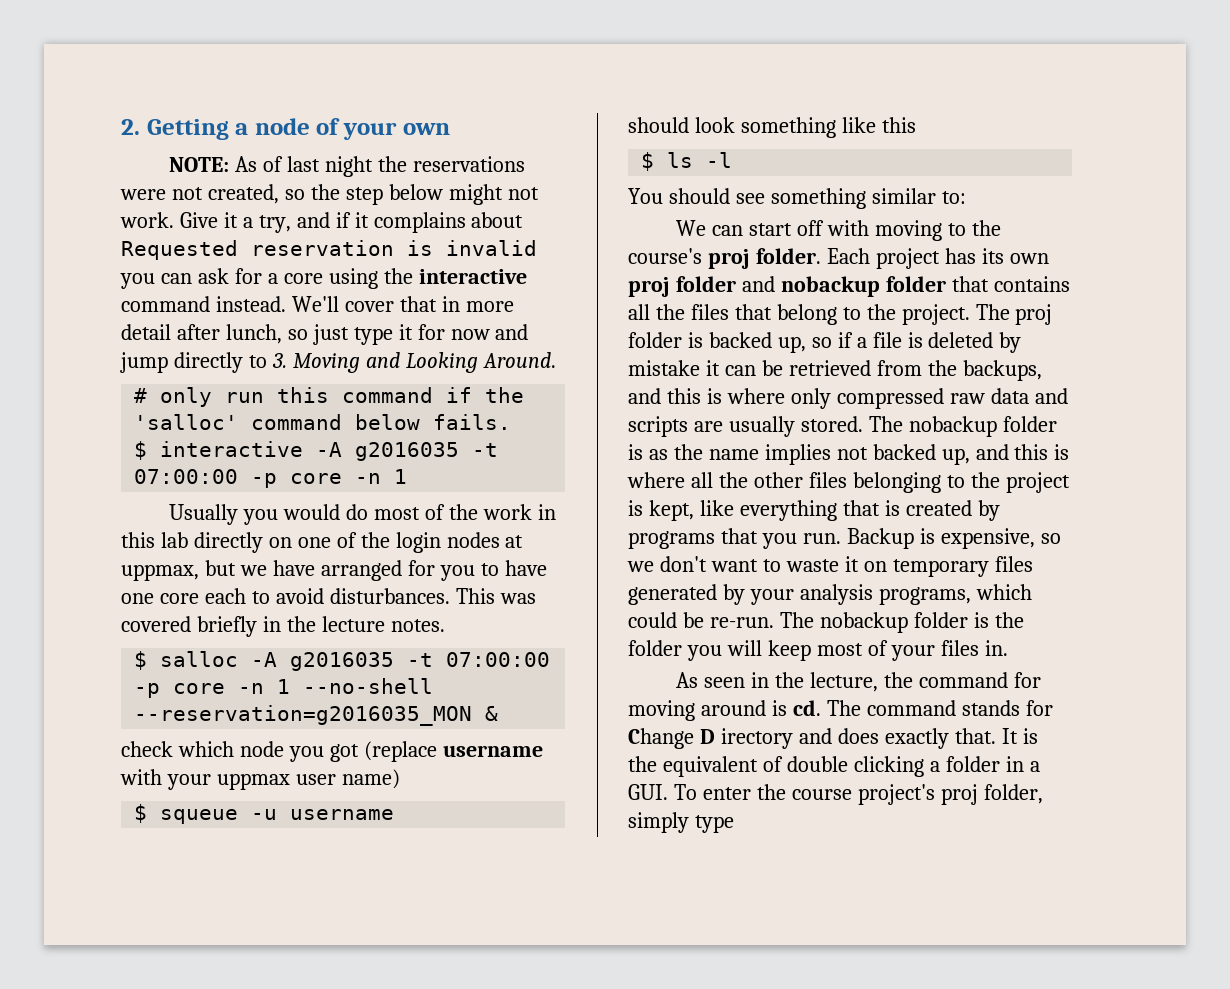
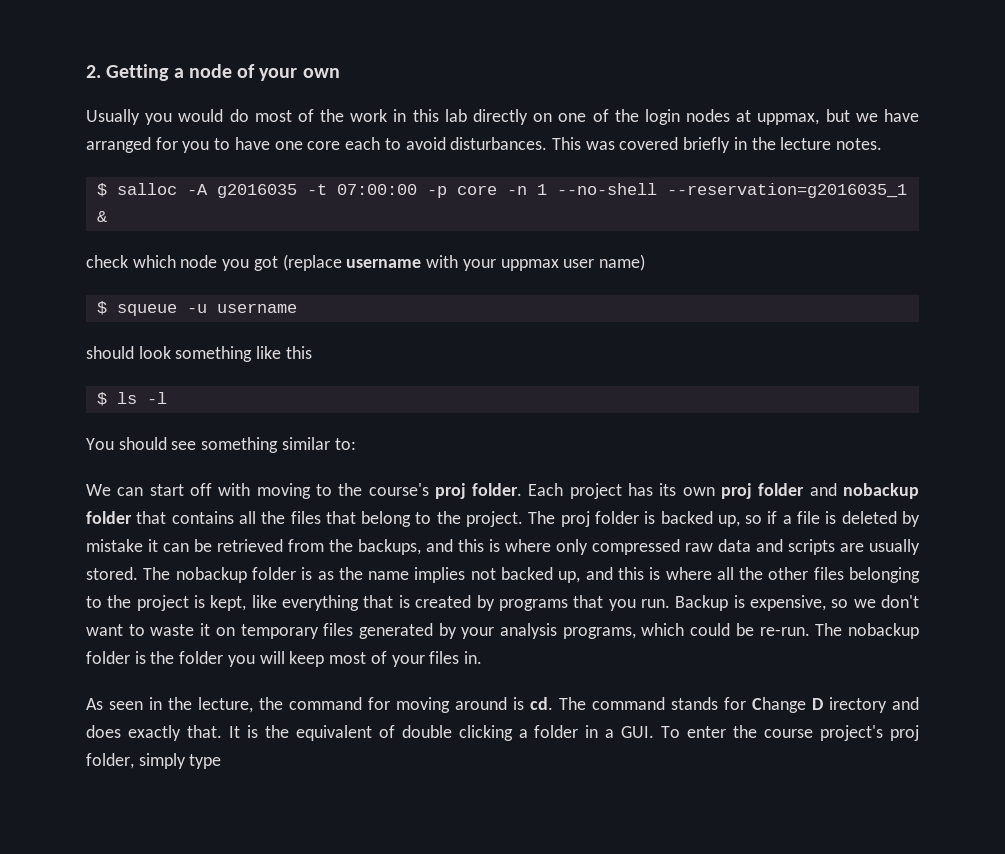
- NOTE: As of last night the reservations were not created, so the step below might not work. Give it a try, and if it complains about Requested reservation is invalid you can ask for a core using the interactive command instead. We'll cover that in more detail after lunch, so just type it for now and jump directly to 3. Moving and Looking Around.
- # only run this command if the 'salloc' command below fails.
- $ interactive -A g2016035 -t 07:00:00 -p core -n 1
- $ salloc -A g2016035 -t 07:00:00 -p core -n 1 --no-shell --reservation=g2016035_MON &
+ $ salloc -A g2016035 -t 07:00:00 -p core -n 1 --no-shell --reservation=g2016035_1 &

